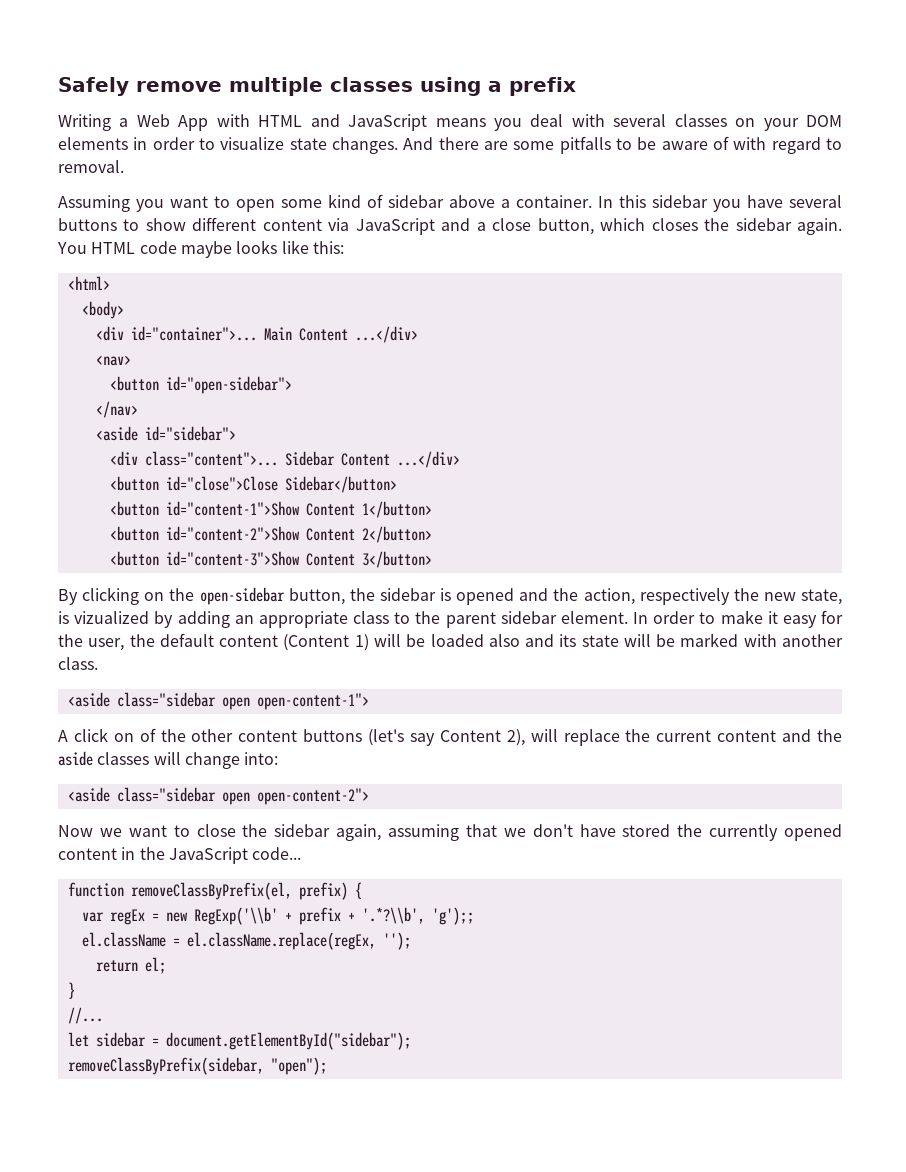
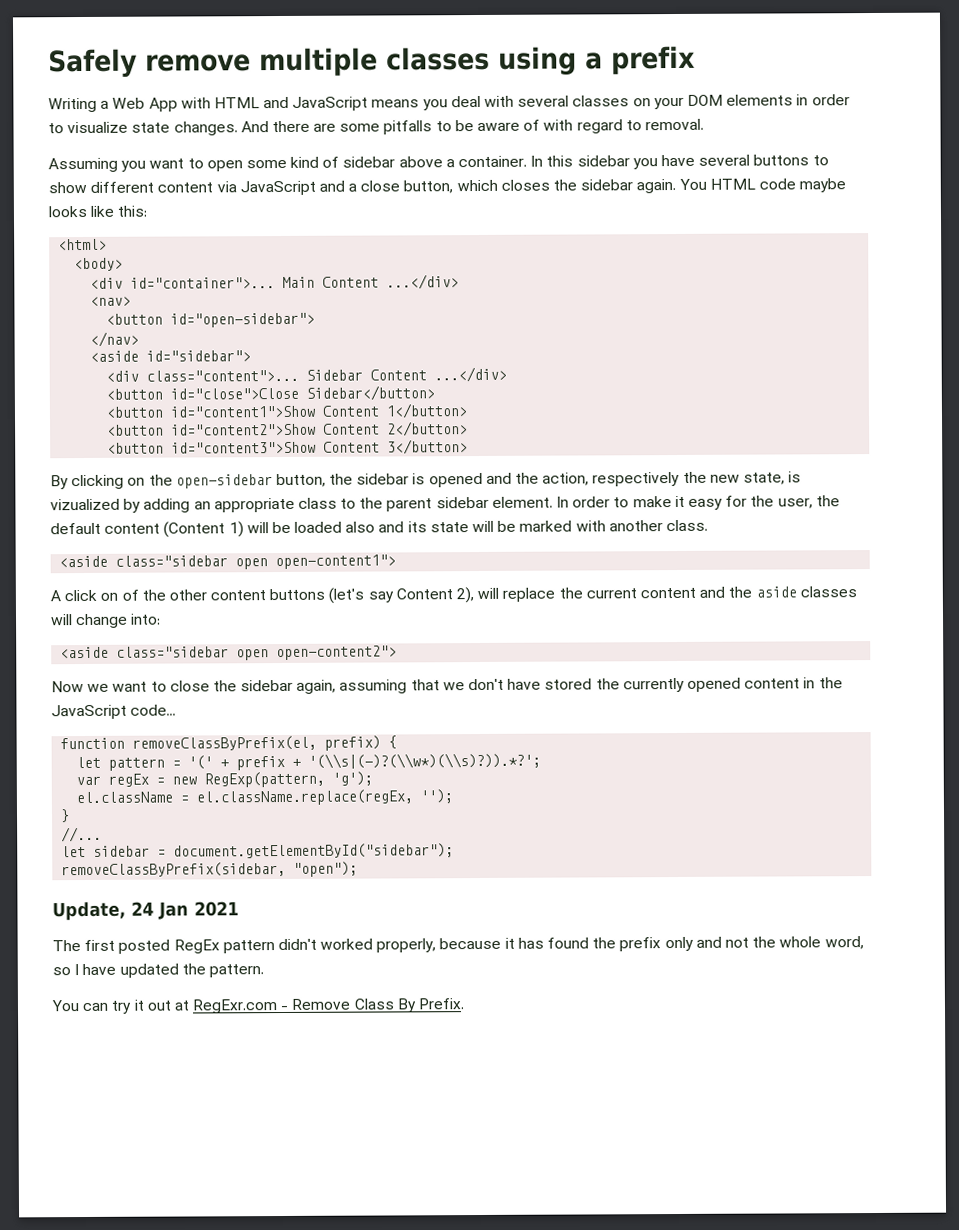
- <button id="content-1">Show Content 1</button>
+ <button id="content1">Show Content 1</button>
- <button id="content-2">Show Content 2</button>
+ <button id="content2">Show Content 2</button>
- <button id="content-3">Show Content 3</button>
+ <button id="content3">Show Content 3</button>
- <aside class="sidebar open open-content-1">
+ <aside class="sidebar open open-content1">
- <aside class="sidebar open open-content-2">
+ <aside class="sidebar open open-content2">
- var regEx = new RegExp('\\b' + prefix + '.*?\\b', 'g');;
+ let pattern = '(' + prefix + '(\\s|(-)?(\\w*)(\\s)?)).*?';
+ var regEx = new RegExp(pattern, 'g');
- return el;
+ Update, 24 Jan 2021
+ The first posted RegEx pattern didn't worked properly, because it has found the prefix only and not the whole word, so I have updated the pattern.
+ You can try it out at RegExr.com - Remove Class By Prefix.

